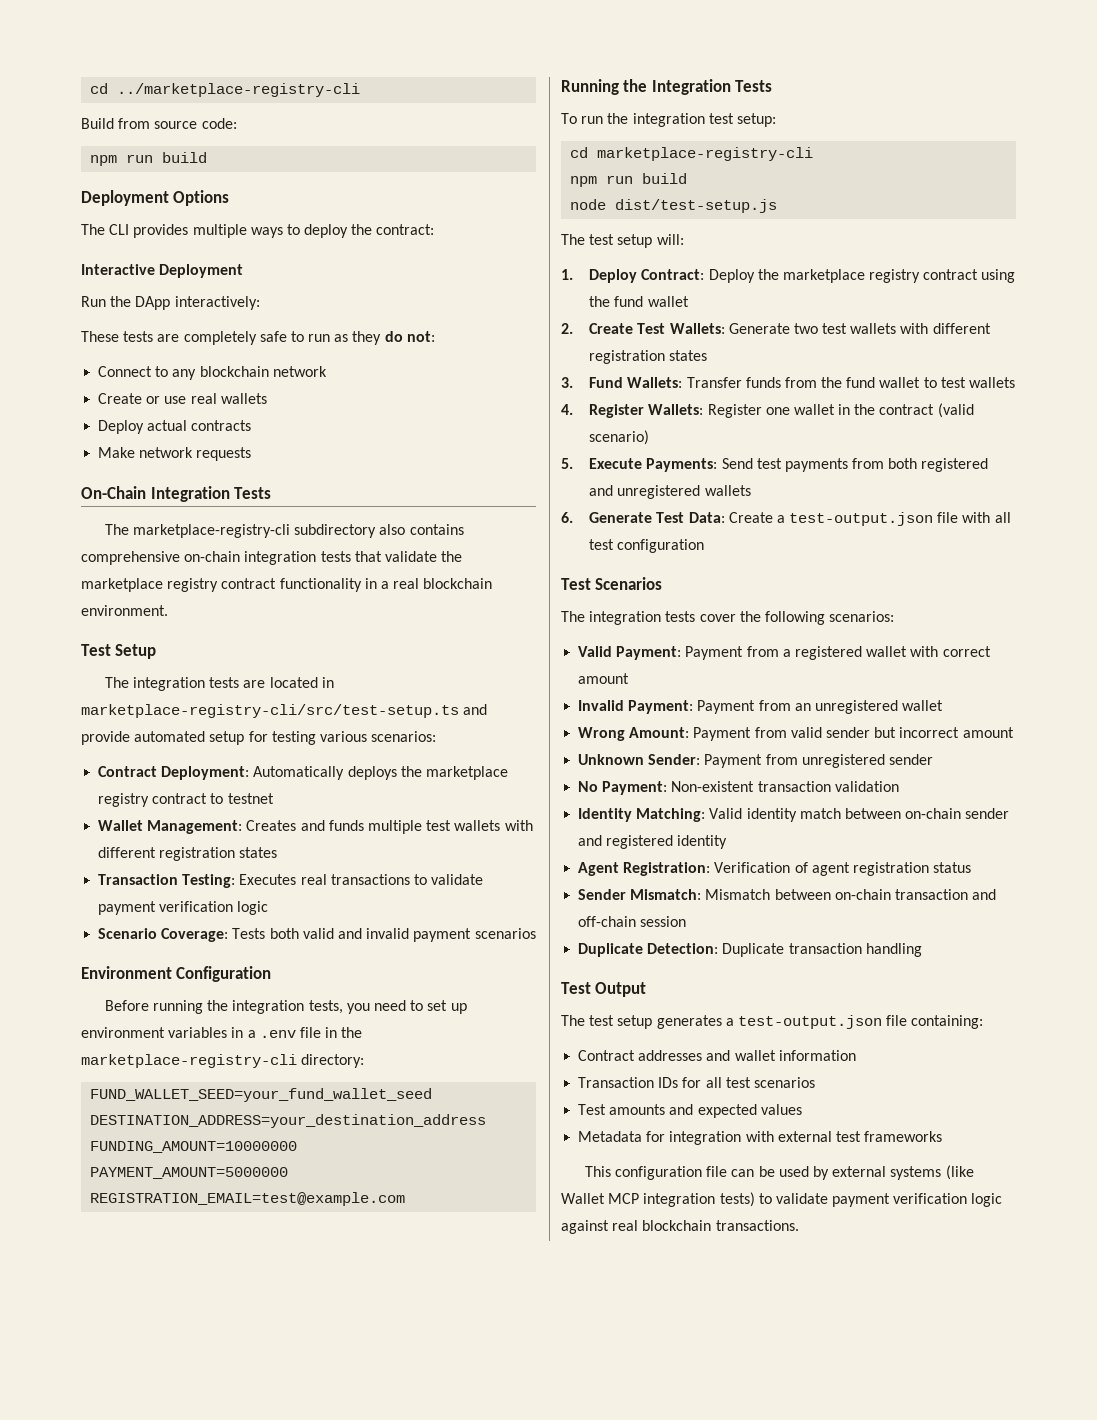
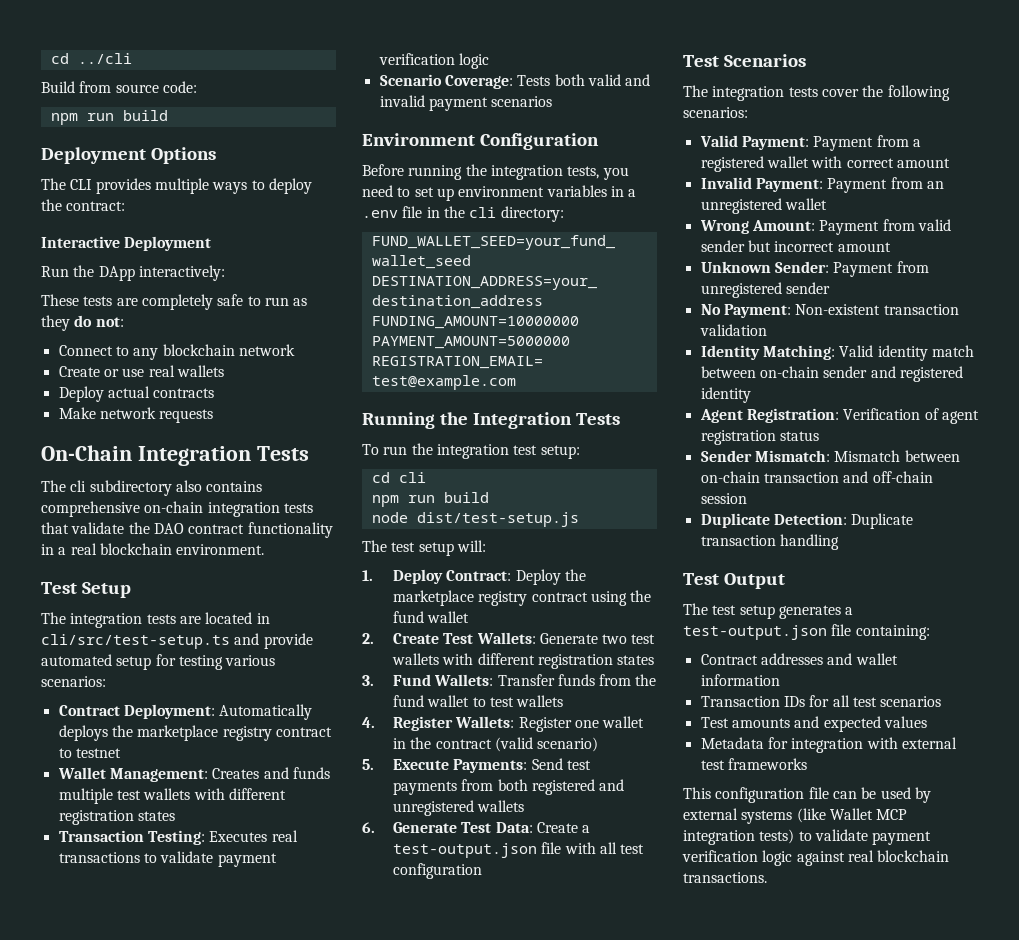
- cd ../marketplace-registry-cli
+ cd ../cli
- The marketplace-registry-cli subdirectory also contains comprehensive on-chain integration tests that validate the marketplace registry contract functionality in a real blockchain environment.
+ The cli subdirectory also contains comprehensive on-chain integration tests that validate the DAO contract functionality in a real blockchain environment.
- The integration tests are located in marketplace-registry-cli/src/test-setup.ts and provide automated setup for testing various scenarios:
+ The integration tests are located in cli/src/test-setup.ts and provide automated setup for testing various scenarios:
- Before running the integration tests, you need to set up environment variables in a .env file in the marketplace-registry-cli directory:
+ Before running the integration tests, you need to set up environment variables in a .env file in the cli directory:
- cd marketplace-registry-cli
+ cd cli

